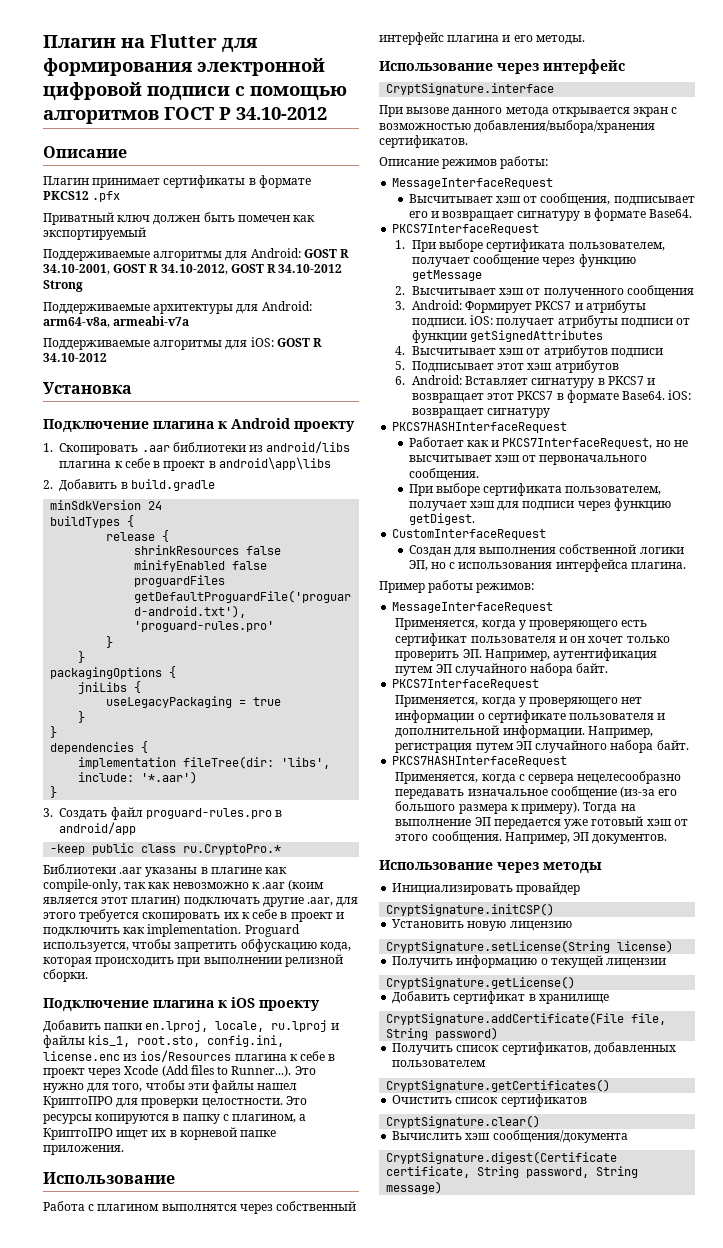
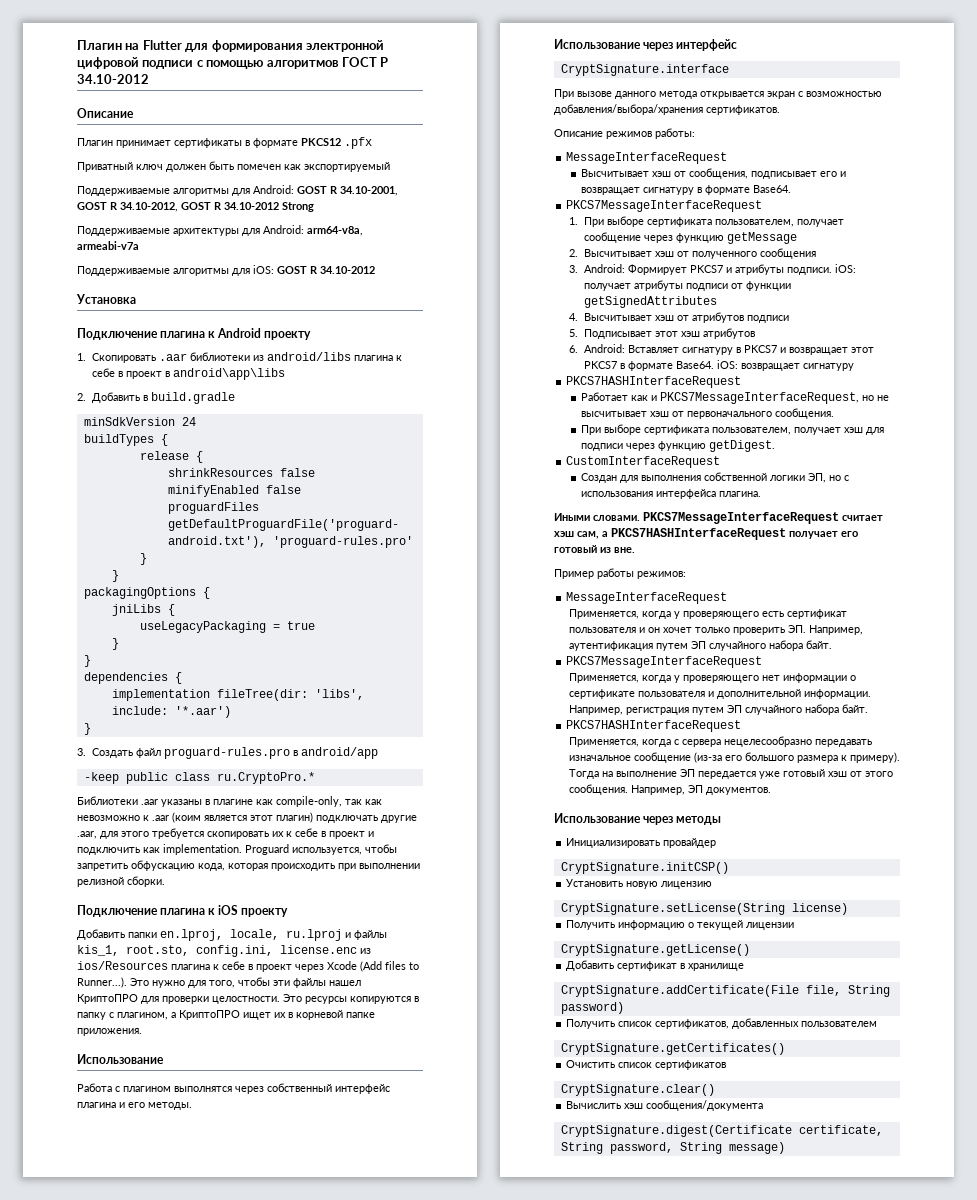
  Высчитывает хэш от сообщения, подписывает его и возвращает сигнатуру в формате Base64.
- PKCS7InterfaceRequest
+ PKCS7MessageInterfaceRequest
- Работает как и PKCS7InterfaceRequest, но не высчитывает хэш от первоначального сообщения.
+ Работает как и PKCS7MessageInterfaceRequest, но не высчитывает хэш от первоначального сообщения.
+ Иными словами. PKCS7MessageInterfaceRequest считает хэш сам, а PKCS7HASHInterfaceRequest получает его готовый из вне.
  Применяется, когда у проверяющего есть сертификат пользователя и он хочет только проверить ЭП. Например, аутентификация путем ЭП случайного набора байт.
- PKCS7InterfaceRequest
+ PKCS7MessageInterfaceRequest

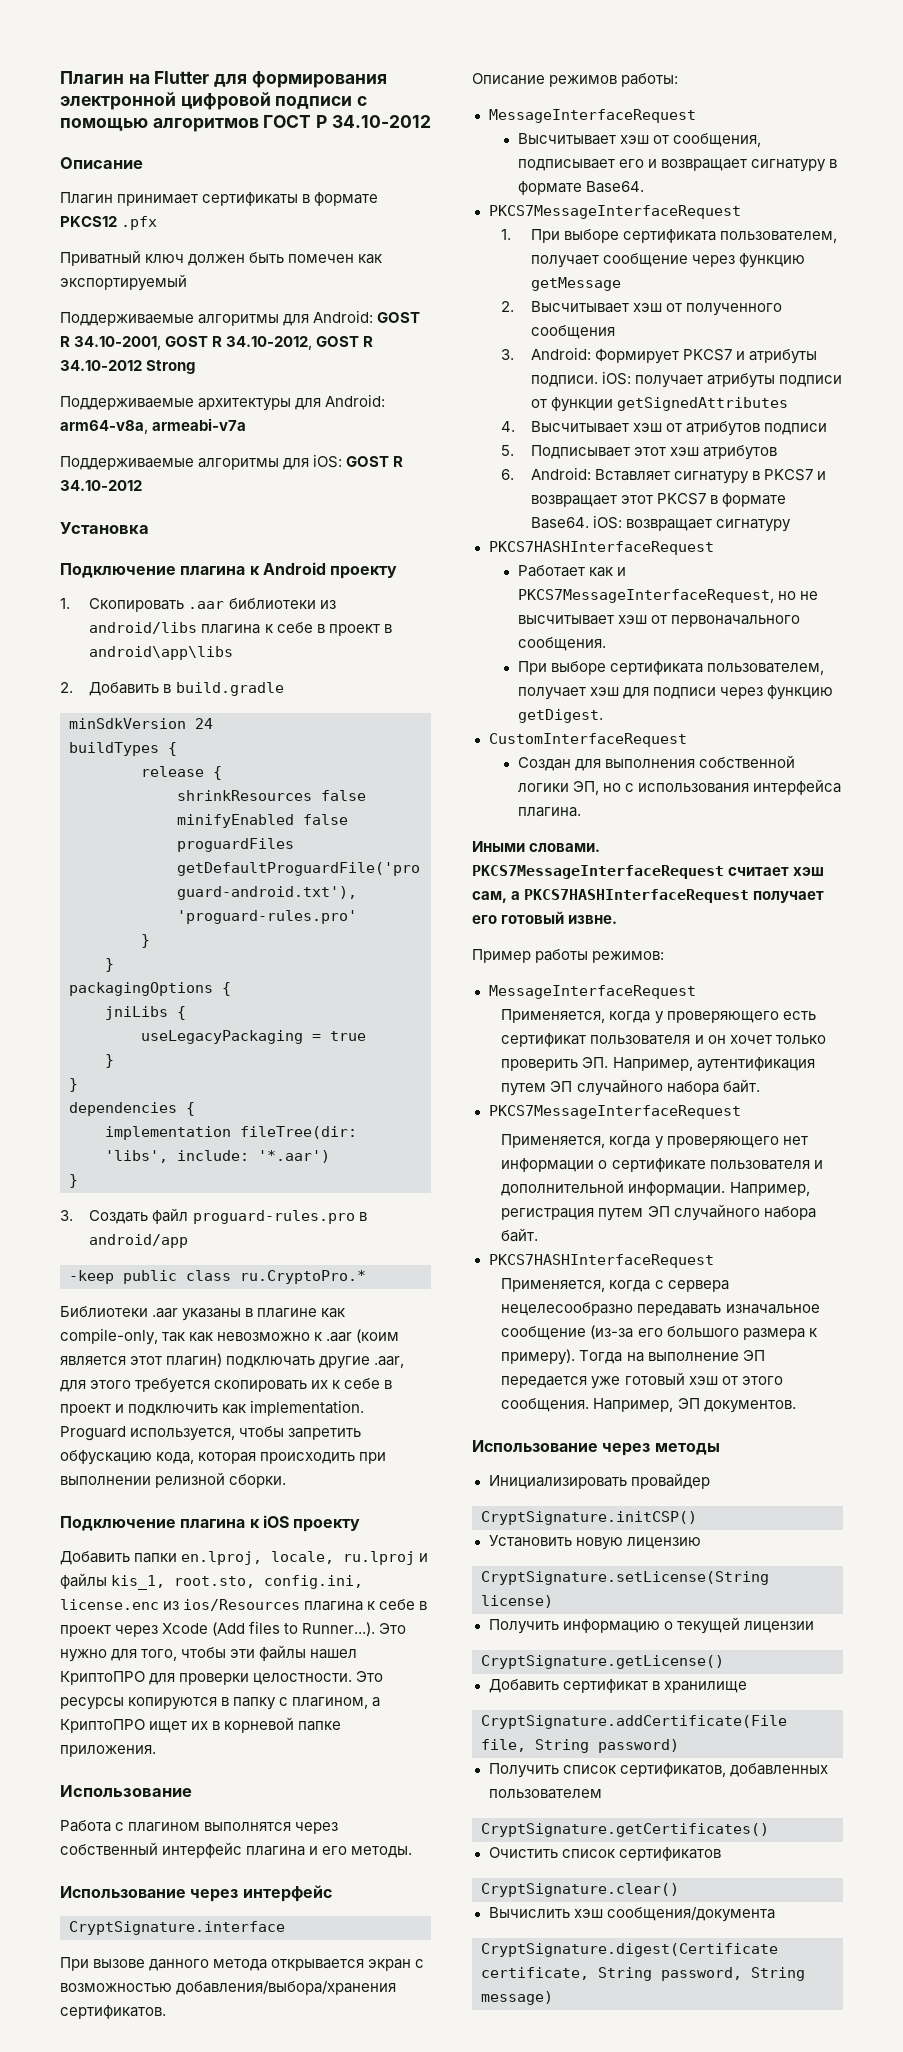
- PKCS7MessageInterfaceRequest считает хэш сам, а PKCS7HASHInterfaceRequest получает его готовый из вне.
+ PKCS7MessageInterfaceRequest считает хэш сам, а PKCS7HASHInterfaceRequest получает его готовый извне.

